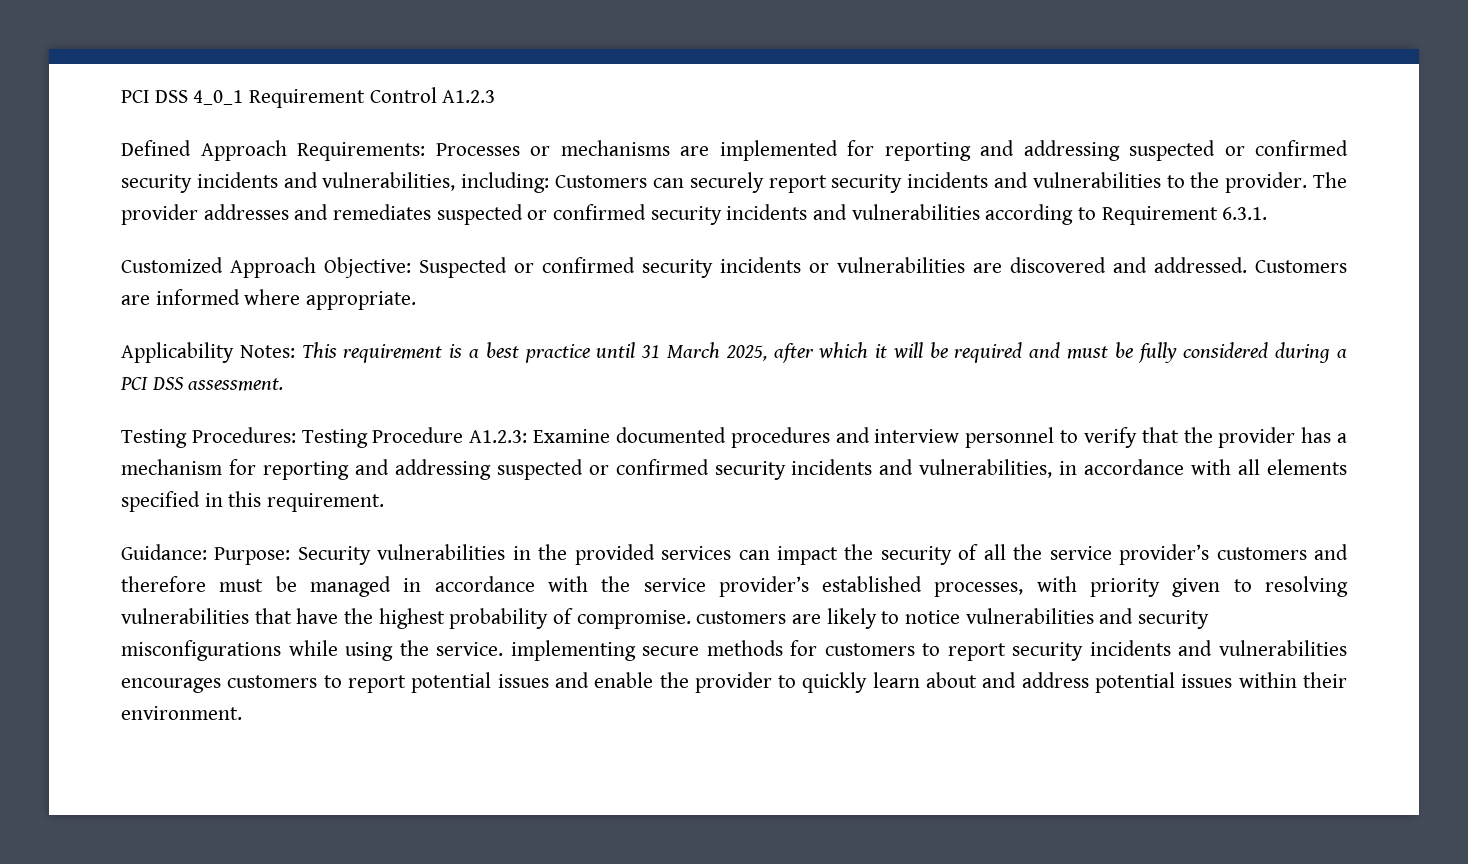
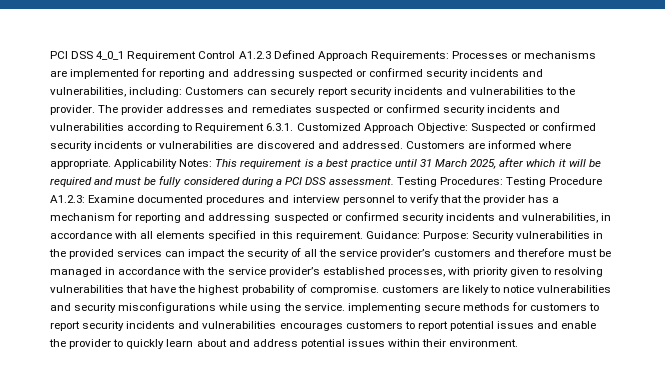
- PCI DSS 4_0_1 Requirement Control A1.2.3
- Defined Approach Requirements: Processes or mechanisms are implemented for reporting and addressing suspected or confirmed security incidents and vulnerabilities, including: Customers can securely report security incidents and vulnerabilities to the provider.
+ PCI DSS 4_0_1 Requirement Control A1.2.3 Defined Approach Requirements: Processes or mechanisms are implemented for reporting and addressing suspected or confirmed security incidents and vulnerabilities, including: Customers can securely report security incidents and vulnerabilities to the provider.
- The provider addresses and remediates suspected or confirmed security incidents and vulnerabilities according to Requirement 6.3.1.
- Customized Approach Objective: Suspected or confirmed security incidents or vulnerabilities are discovered and addressed.
+ The provider addresses and remediates suspected or confirmed security incidents and vulnerabilities according to Requirement 6.3.1. Customized Approach Objective: Suspected or confirmed security incidents or vulnerabilities are discovered and addressed.
- Customers are informed where appropriate.
- Applicability Notes:
+ Customers are informed where appropriate. Applicability Notes:
- This requirement is a best practice until 31 March 2025, after which it will be required and must be fully considered during a PCI DSS assessment.
- Testing Procedures:
+ This requirement is a best practice until 31 March 2025, after which it will be required and must be fully considered during a PCI DSS assessment. Testing Procedures:
- Examine documented procedures and interview personnel to verify that the provider has a mechanism for reporting and addressing suspected or confirmed security incidents and vulnerabilities, in accordance with all elements specified in this requirement.
- Guidance:
+ Examine documented procedures and interview personnel to verify that the provider has a mechanism for reporting and addressing suspected or confirmed security incidents and vulnerabilities, in accordance with all elements specified in this requirement. Guidance:

